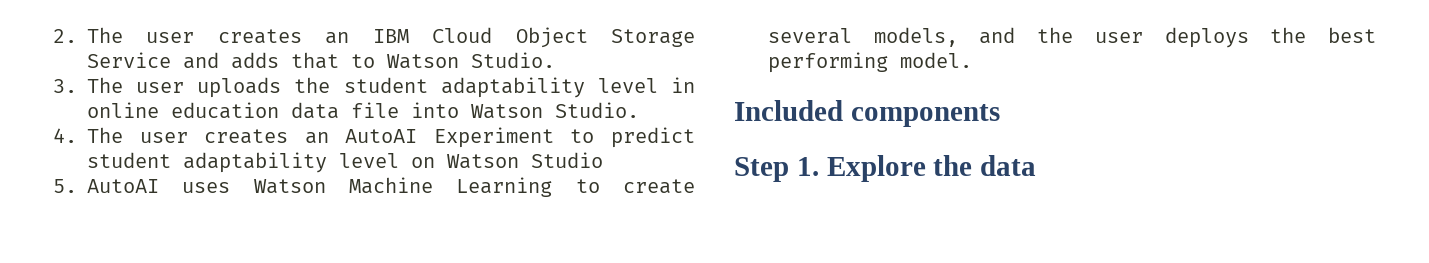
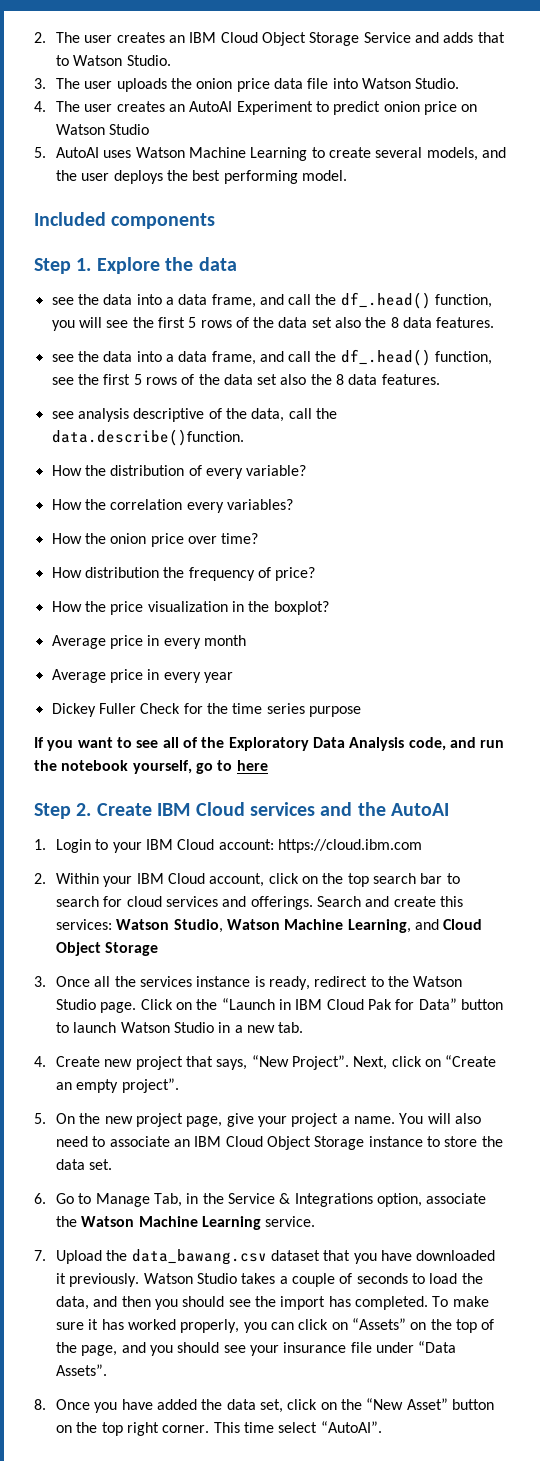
- 3. The user uploads the student adaptability level in online education data file into Watson Studio.
+ 3. The user uploads the onion price data file into Watson Studio.
- 4. The user creates an AutoAI Experiment to predict student adaptability level on Watson Studio
+ 4. The user creates an AutoAI Experiment to predict onion price on Watson Studio
+ see the data into a data frame, and call the df_.head() function, you will see the first 5 rows of the data set also the 8 data features.
+ see the data into a data frame, and call the df_.head() function, see the first 5 rows of the data set also the 8 data features.
+ see analysis descriptive of the data, call the data.describe()function.
+ How the distribution of every variable?
+ How the correlation every variables?
+ How the onion price over time?
+ How distribution the frequency of price?
+ How the price visualization in the boxplot?
+ Average price in every month
+ Average price in every year
+ Dickey Fuller Check for the time series purpose
+ If you want to see all of the Exploratory Data Analysis code, and run the notebook yourself, go to here
+ Step 2. Create IBM Cloud services and the AutoAI
+ 1. Login to your IBM Cloud account: https://cloud.ibm.com
+ 2. Within your IBM Cloud account, click on the top search bar to search for cloud services and offerings. Search and create this services: Watson Studio, Watson Machine Learning, and Cloud Object Storage
+ 3. Once all the services instance is ready, redirect to the Watson Studio page. Click on the “Launch in IBM Cloud Pak for Data” button to launch Watson Studio in a new tab.
+ 4. Create new project that says, “New Project”. Next, click on “Create an empty project”.
+ 5. On the new project page, give your project a name. You will also need to associate an IBM Cloud Object Storage instance to store the data set.
+ 6. Go to Manage Tab, in the Service & Integrations option, associate the Watson Machine Learning service.
+ 7. Upload the data_bawang.csv dataset that you have downloaded it previously. Watson Studio takes a couple of seconds to load the data, and then you should see the import has completed. To make sure it has worked properly, you can click on “Assets” on the top of the page, and you should see your insurance file under “Data Assets”.
+ 8. Once you have added the data set, click on the “New Asset” button on the top right corner. This time select “AutoAI”.

